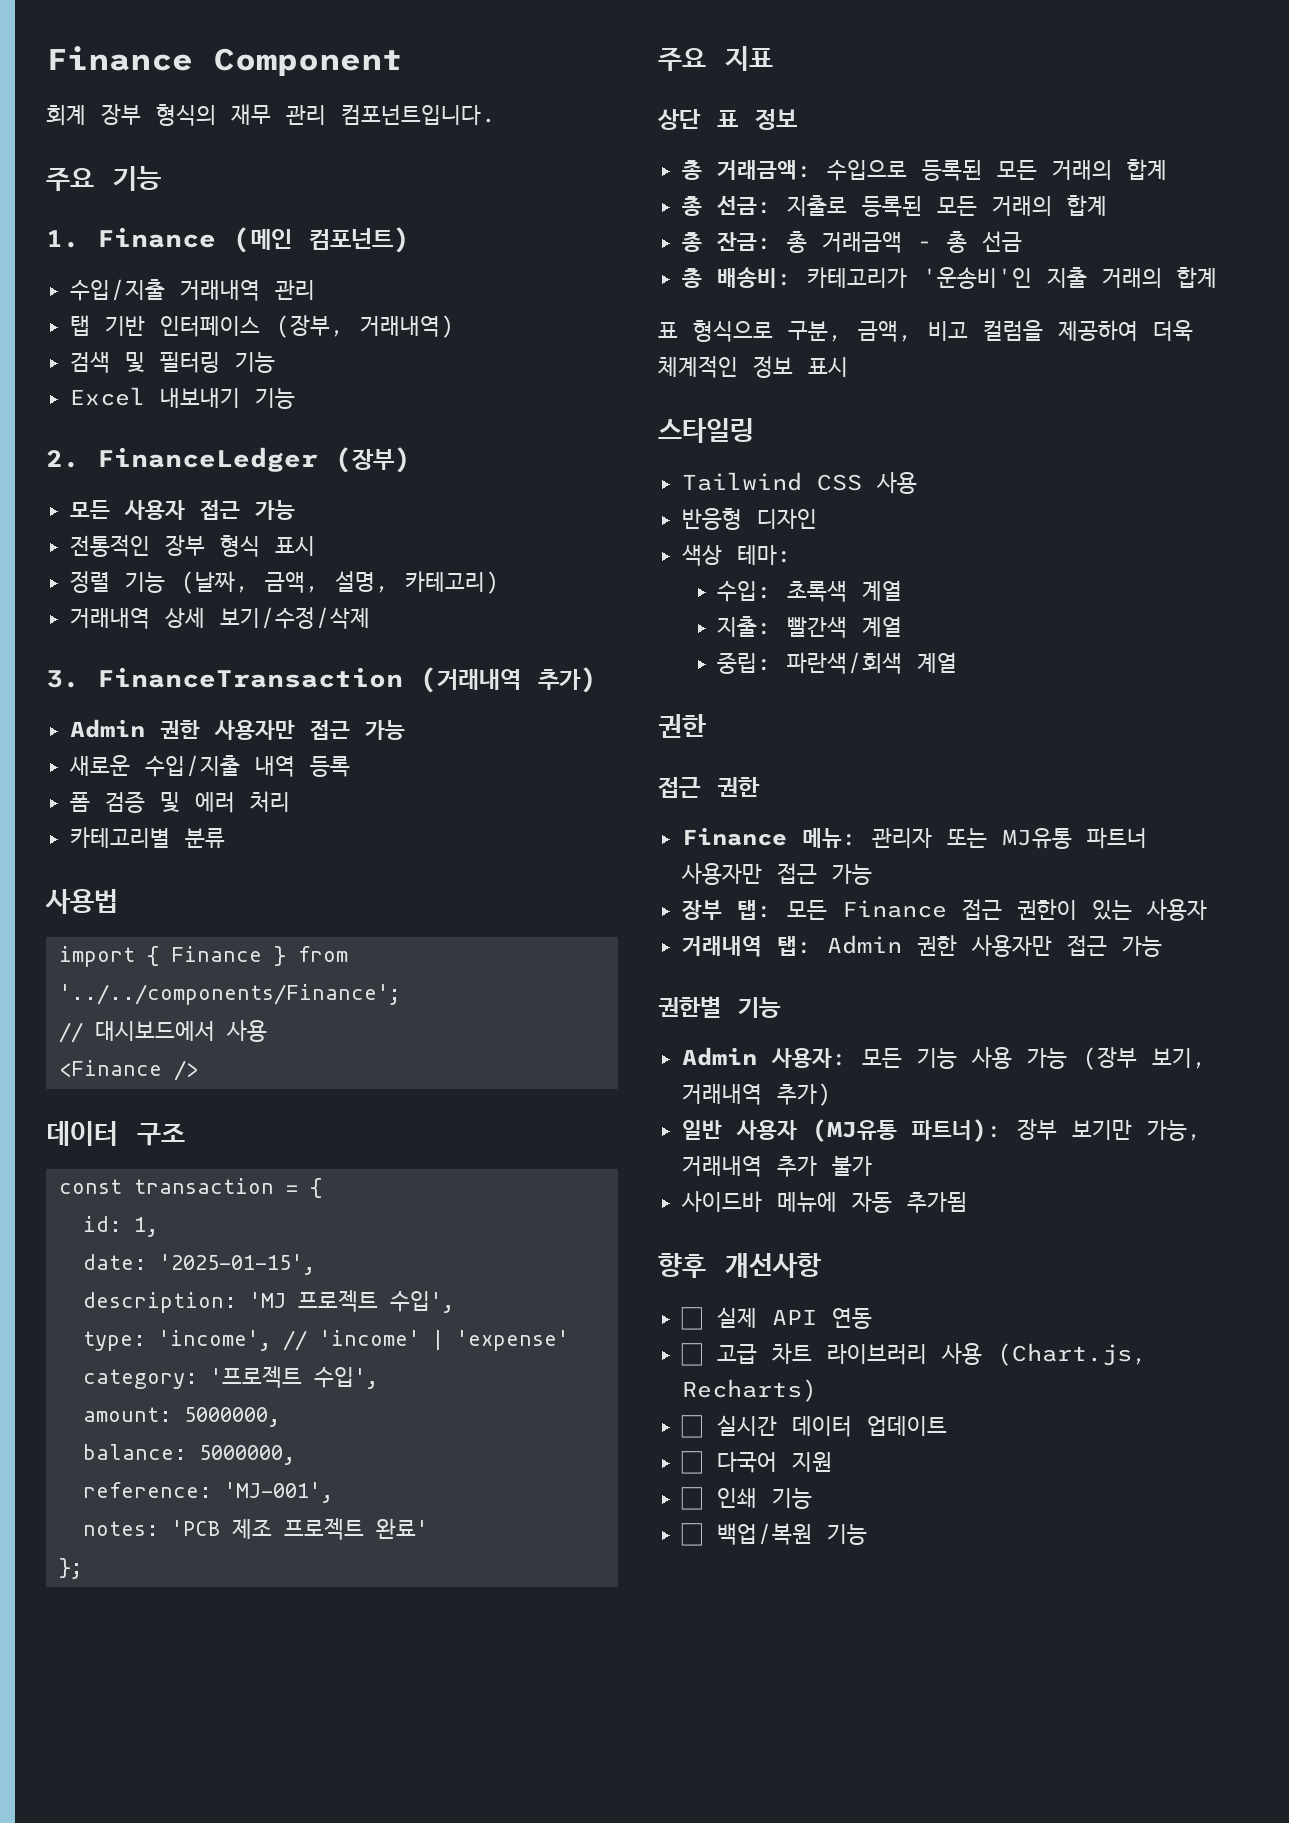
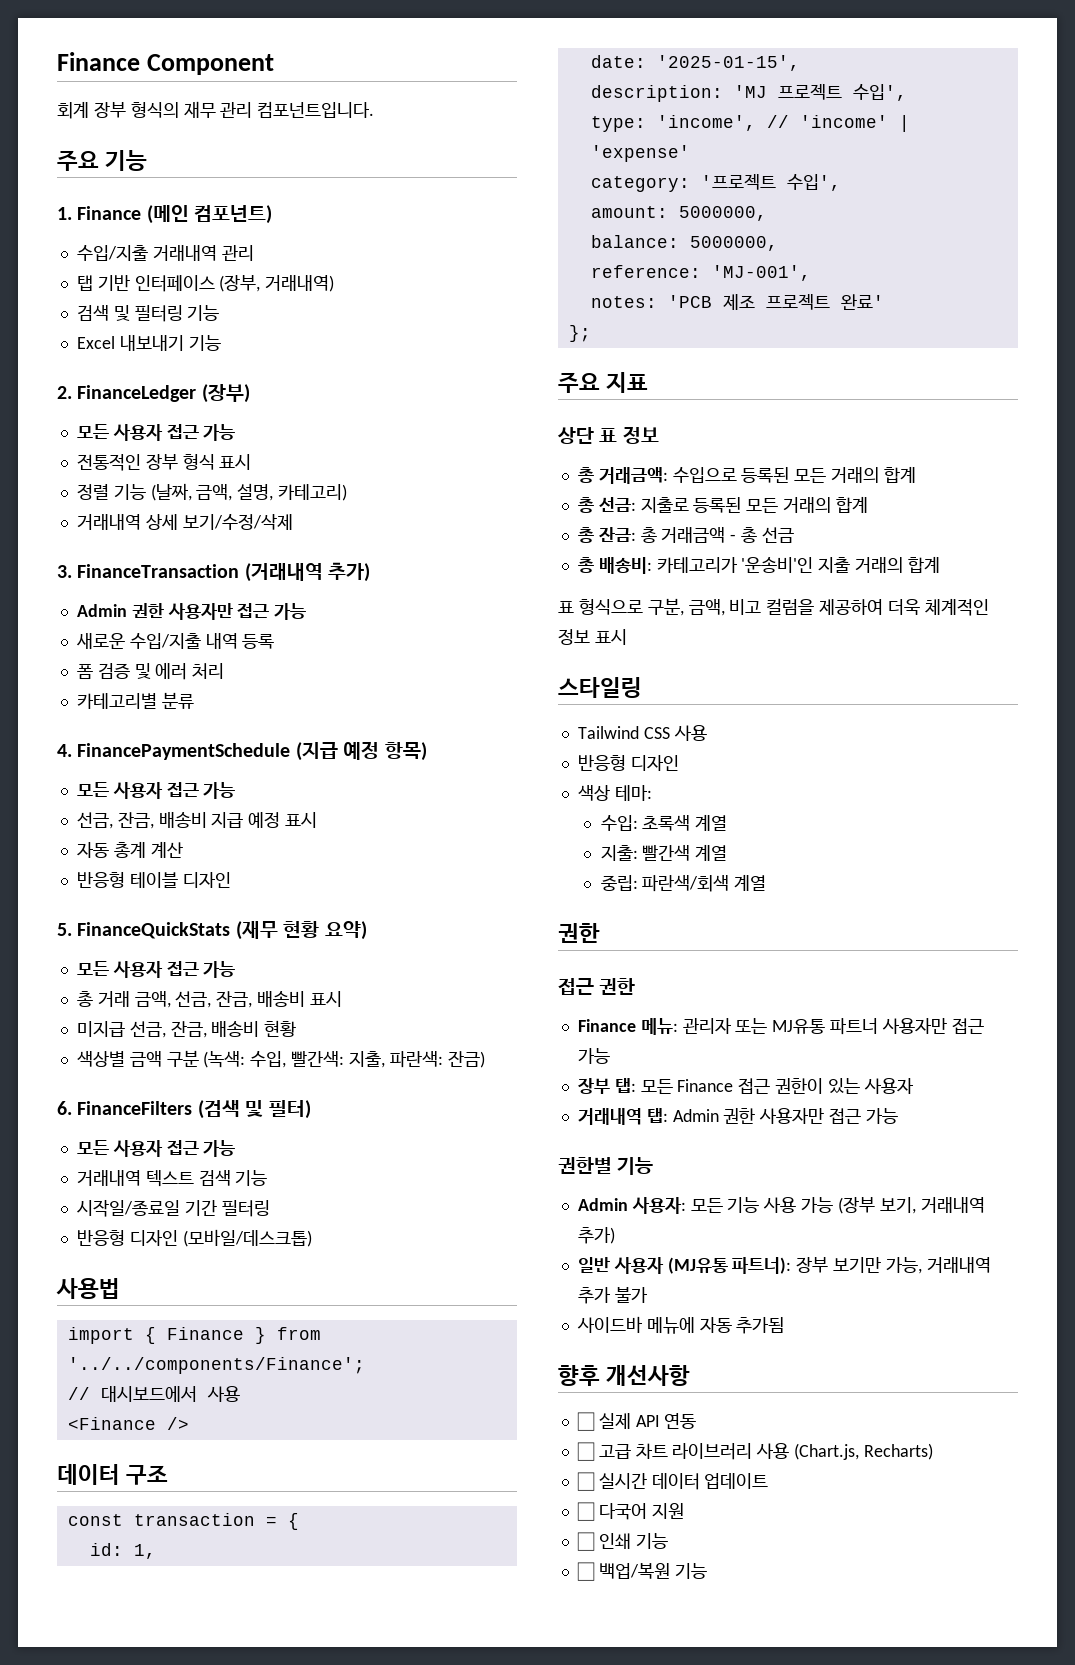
+ 4. FinancePaymentSchedule (지급 예정 항목)
+ 모든 사용자 접근 가능
+ 선금, 잔금, 배송비 지급 예정 표시
+ 자동 총계 계산
+ 반응형 테이블 디자인
+ 5. FinanceQuickStats (재무 현황 요약)
+ 모든 사용자 접근 가능
+ 총 거래 금액, 선금, 잔금, 배송비 표시
+ 미지급 선금, 잔금, 배송비 현황
+ 색상별 금액 구분 (녹색: 수입, 빨간색: 지출, 파란색: 잔금)
+ 6. FinanceFilters (검색 및 필터)
+ 모든 사용자 접근 가능
+ 거래내역 텍스트 검색 기능
+ 시작일/종료일 기간 필터링
+ 반응형 디자인 (모바일/데스크톱)

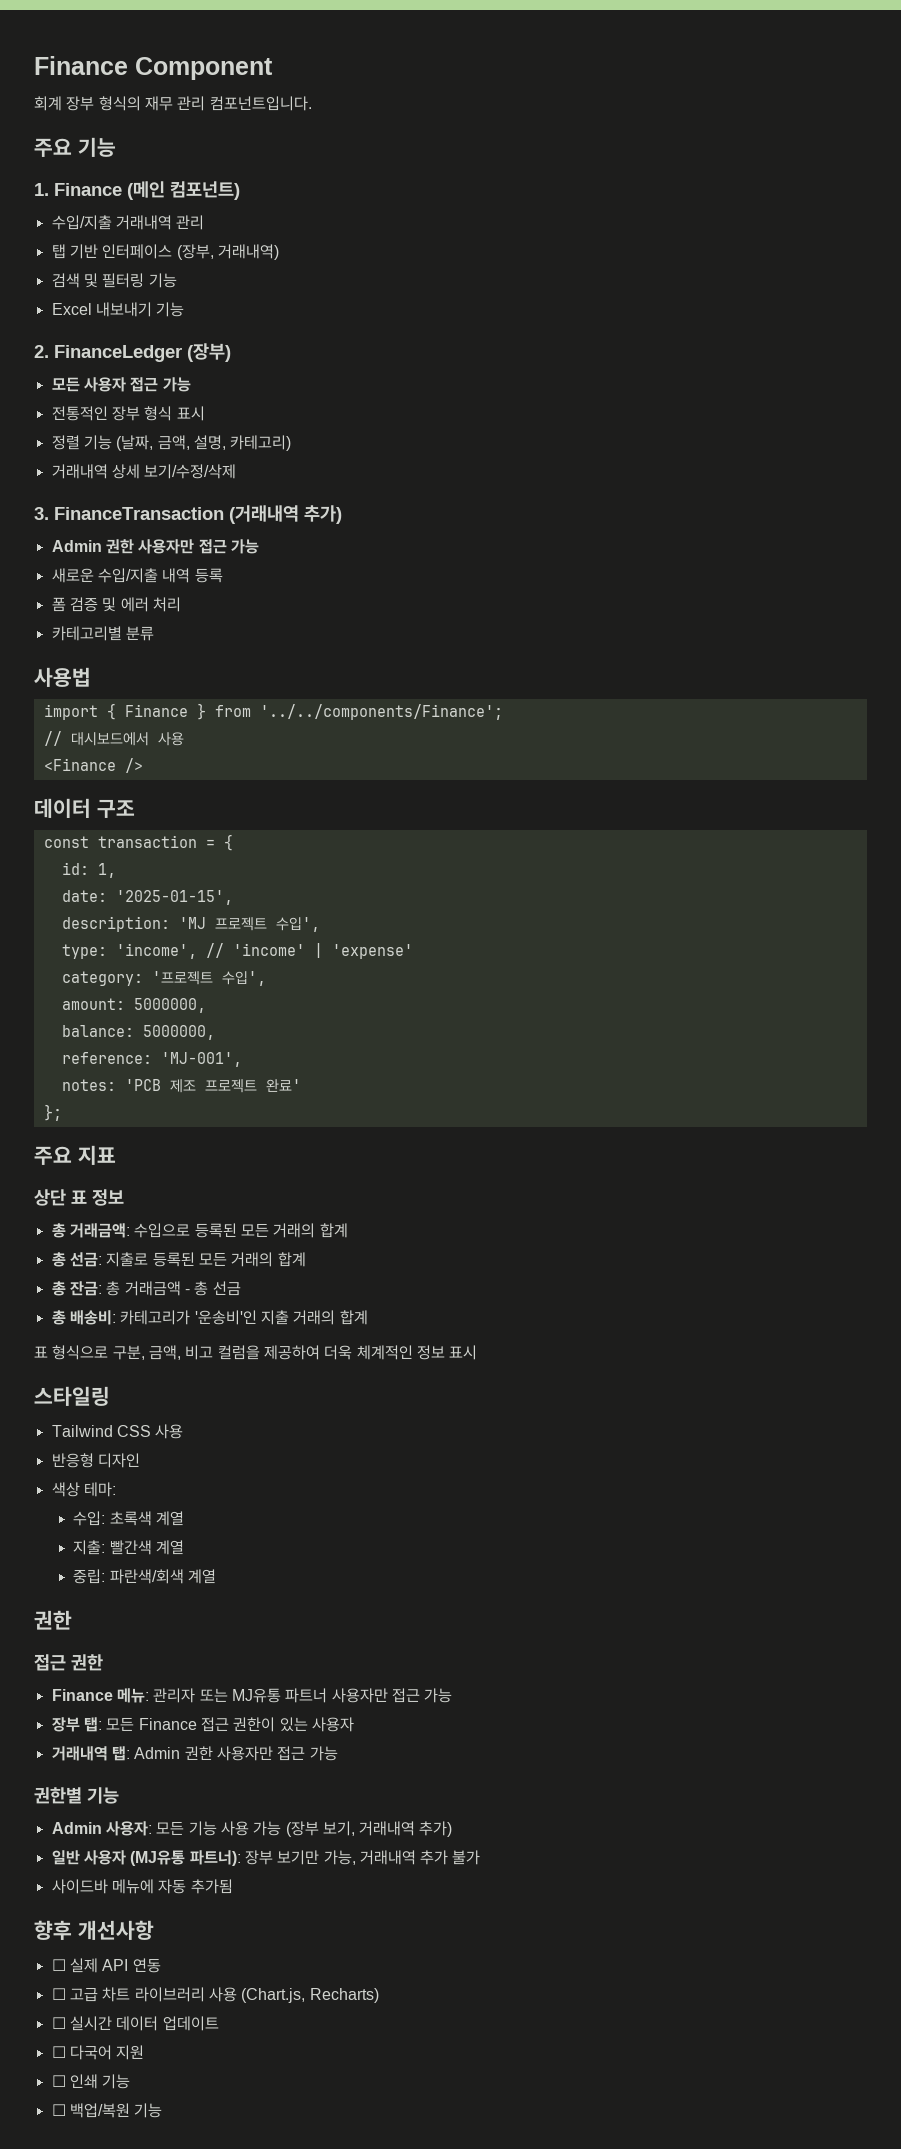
- 4. FinancePaymentSchedule (지급 예정 항목)
- 모든 사용자 접근 가능
- 선금, 잔금, 배송비 지급 예정 표시
- 자동 총계 계산
- 반응형 테이블 디자인
- 5. FinanceQuickStats (재무 현황 요약)
- 모든 사용자 접근 가능
- 총 거래 금액, 선금, 잔금, 배송비 표시
- 미지급 선금, 잔금, 배송비 현황
- 색상별 금액 구분 (녹색: 수입, 빨간색: 지출, 파란색: 잔금)
- 6. FinanceFilters (검색 및 필터)
- 모든 사용자 접근 가능
- 거래내역 텍스트 검색 기능
- 시작일/종료일 기간 필터링
- 반응형 디자인 (모바일/데스크톱)

